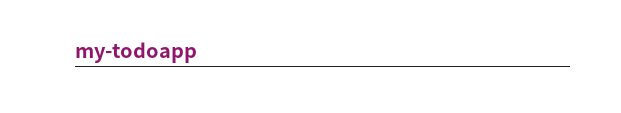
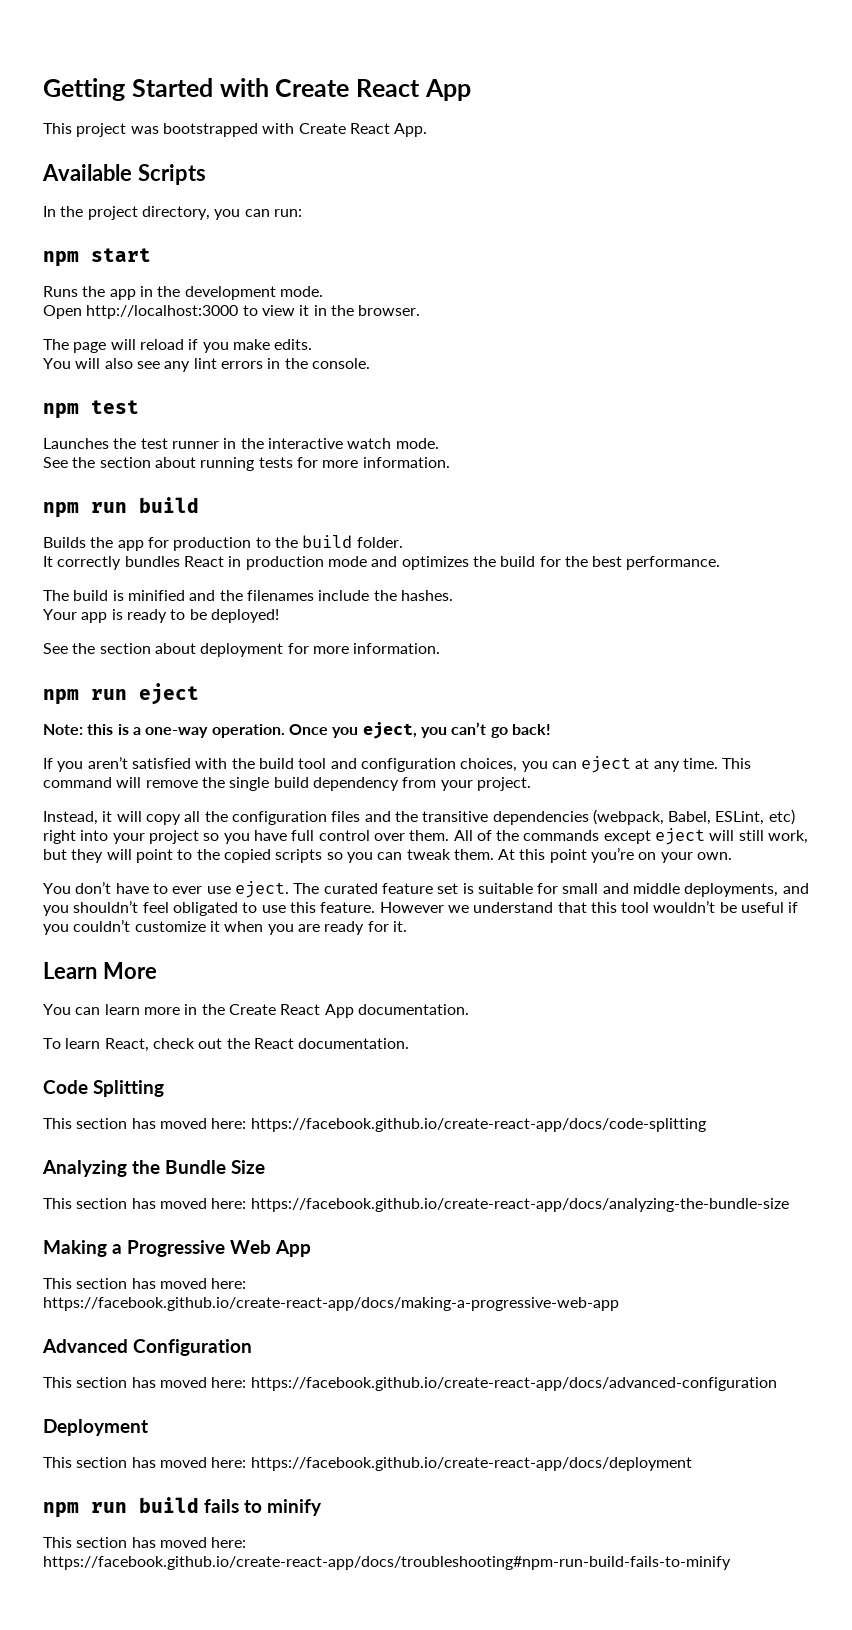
- my-todoapp
+ Getting Started with Create React App
+ This project was bootstrapped with Create React App.
+ Available Scripts
+ In the project directory, you can run:
+ npm start
+ Runs the app in the development mode.
+ Open http://localhost:3000 to view it in the browser.
+ The page will reload if you make edits.
+ You will also see any lint errors in the console.
+ npm test
+ Launches the test runner in the interactive watch mode.
+ See the section about running tests for more information.
+ npm run build
+ Builds the app for production to the build folder.
+ It correctly bundles React in production mode and optimizes the build for the best performance.
+ The build is minified and the filenames include the hashes.
+ Your app is ready to be deployed!
+ See the section about deployment for more information.
+ npm run eject
+ Note: this is a one-way operation. Once you eject, you can’t go back!
+ If you aren’t satisfied with the build tool and configuration choices, you can eject at any time. This command will remove the single build dependency from your project.
+ Instead, it will copy all the configuration files and the transitive dependencies (webpack, Babel, ESLint, etc) right into your project so you have full control over them. All of the commands except eject will still work, but they will point to the copied scripts so you can tweak them. At this point you’re on your own.
+ You don’t have to ever use eject. The curated feature set is suitable for small and middle deployments, and you shouldn’t feel obligated to use this feature. However we understand that this tool wouldn’t be useful if you couldn’t customize it when you are ready for it.
+ Learn More
+ You can learn more in the Create React App documentation.
+ To learn React, check out the React documentation.
+ Code Splitting
+ This section has moved here: https://facebook.github.io/create-react-app/docs/code-splitting
+ Analyzing the Bundle Size
+ This section has moved here: https://facebook.github.io/create-react-app/docs/analyzing-the-bundle-size
+ Making a Progressive Web App
+ This section has moved here: https://facebook.github.io/create-react-app/docs/making-a-progressive-web-app
+ Advanced Configuration
+ This section has moved here: https://facebook.github.io/create-react-app/docs/advanced-configuration
+ Deployment
+ This section has moved here: https://facebook.github.io/create-react-app/docs/deployment
+ npm run build fails to minify
+ This section has moved here: https://facebook.github.io/create-react-app/docs/troubleshooting#npm-run-build-fails-to-minify

